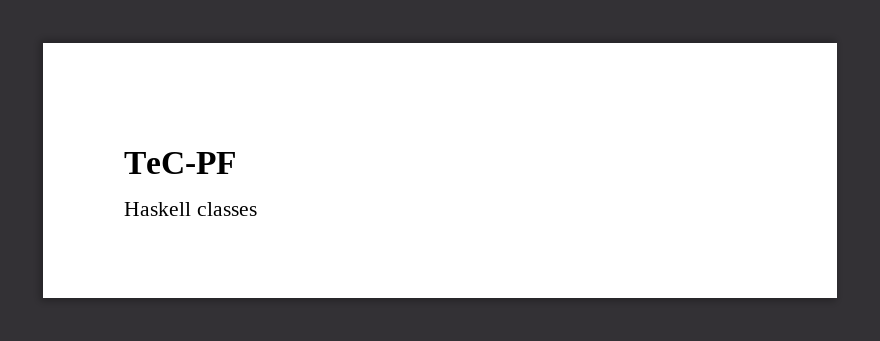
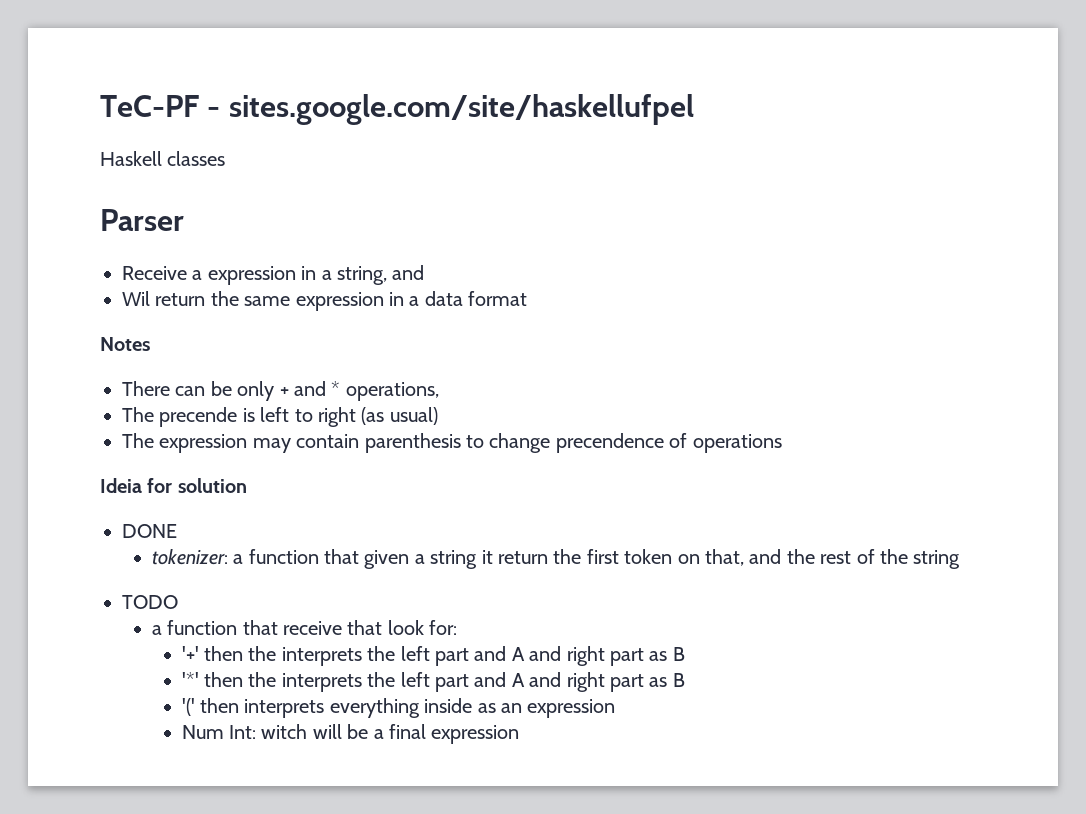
- TeC-PF
+ TeC-PF - sites.google.com/site/haskellufpel
+ Parser
+ Receive a expression in a string, and
+ Wil return the same expression in a data format
+ Notes
+ There can be only + and * operations,
+ The precende is left to right (as usual)
+ The expression may contain parenthesis to change precendence of operations
+ Ideia for solution
+ DONE
+ tokenizer: a function that given a string it return the first token on that, and the rest of the string
+ TODO
+ a function that receive that look for:
+ '+' then the interprets the left part and A and right part as B
+ '*' then the interprets the left part and A and right part as B
+ '(' then interprets everything inside as an expression
+ Num Int: witch will be a final expression

